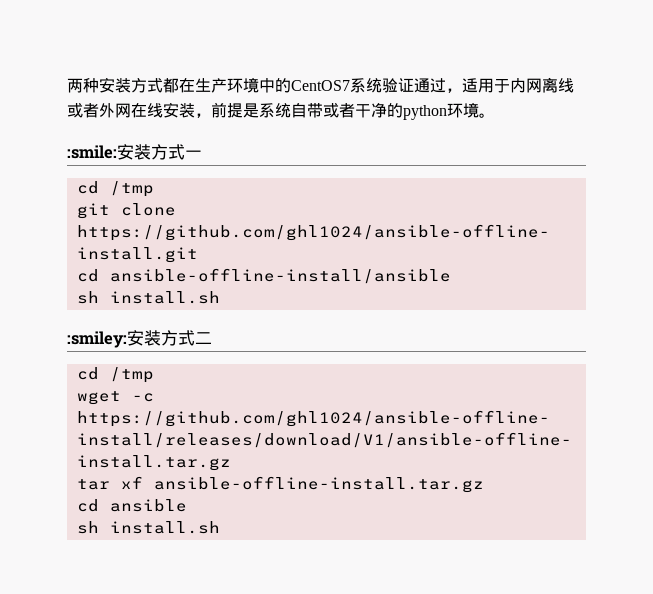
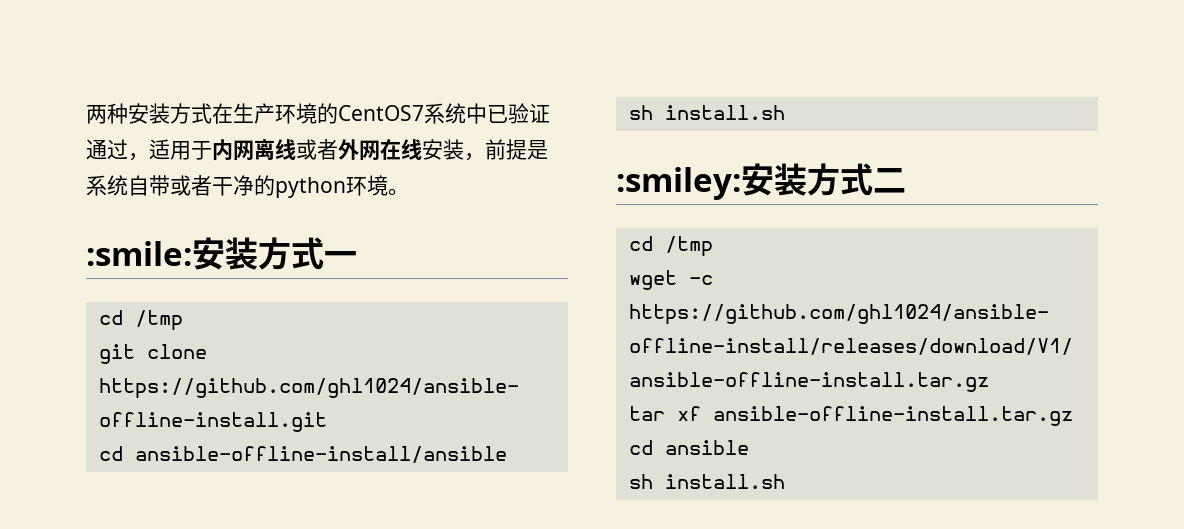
- 两种安装方式都在生产环境中的CentOS7系统验证通过，适用于内网离线或者外网在线安装，前提是系统自带或者干净的python环境。
+ 两种安装方式在生产环境的CentOS7系统中已验证通过，适用于内网离线或者外网在线安装，前提是系统自带或者干净的python环境。

